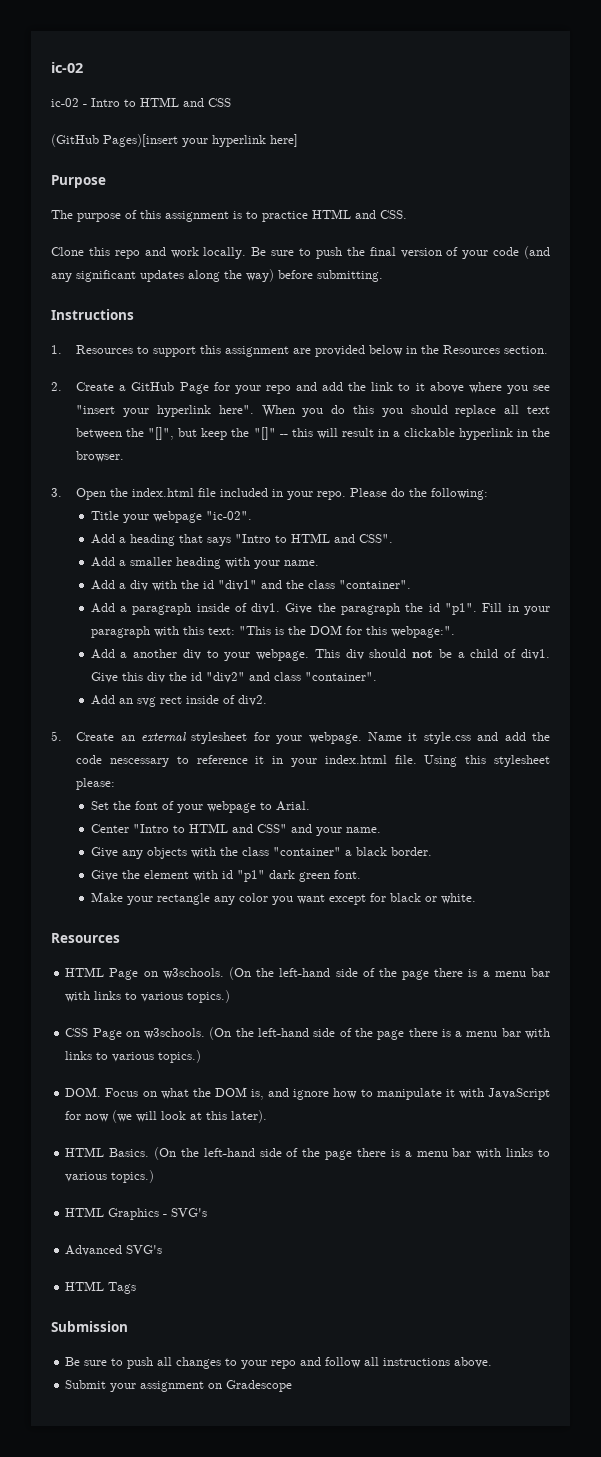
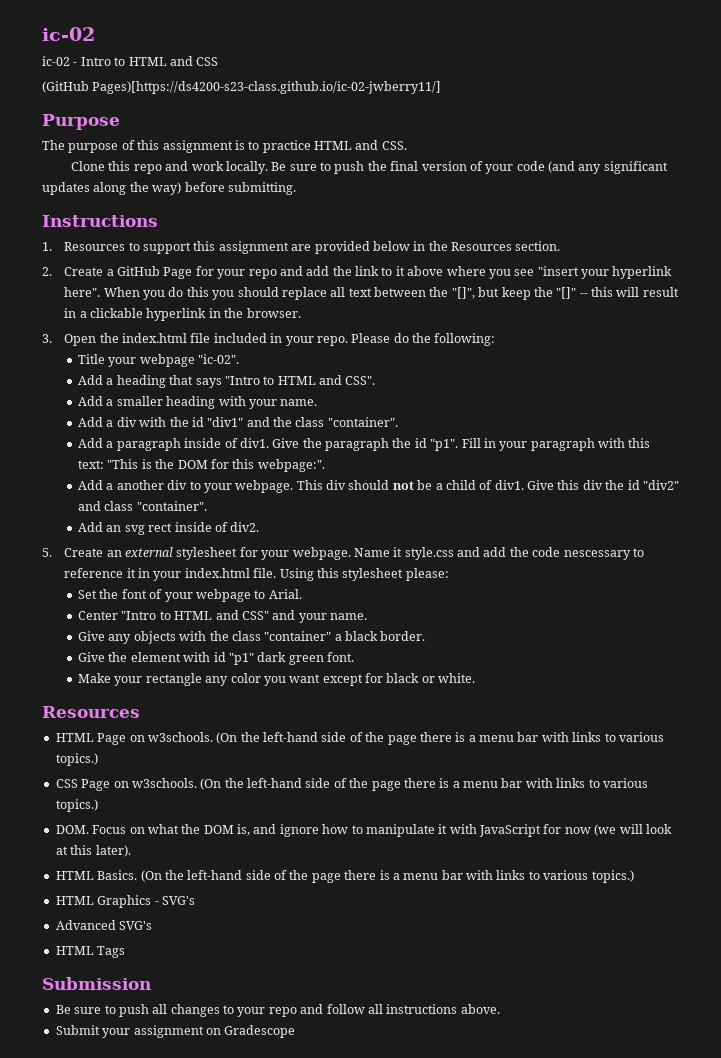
- (GitHub Pages)[insert your hyperlink here]
+ (GitHub Pages)[https://ds4200-s23-class.github.io/ic-02-jwberry11/]

